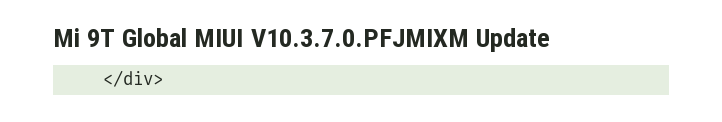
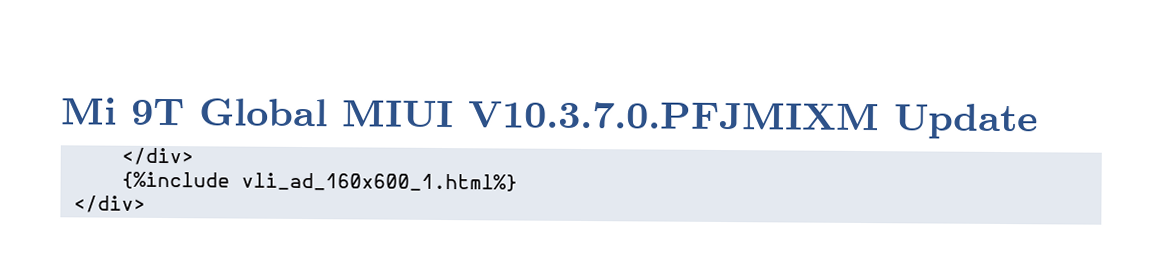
+ {%include vli_ad_160x600_1.html%}
+ </div>

